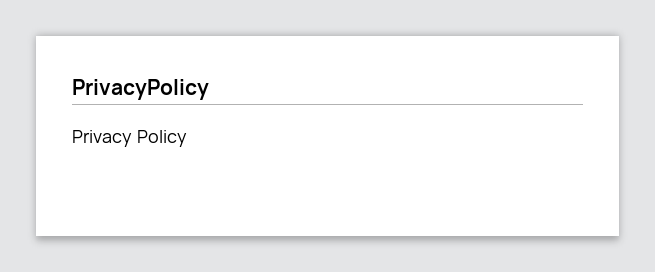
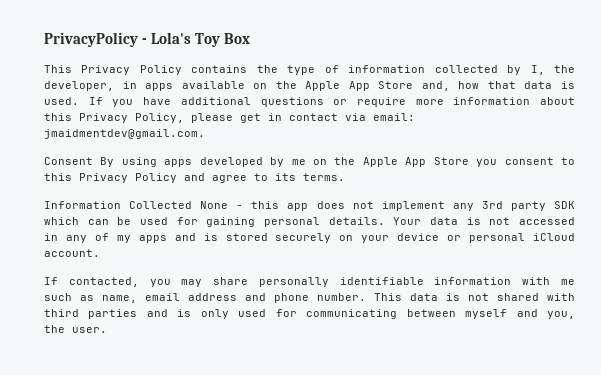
- PrivacyPolicy
- Privacy Policy
+ PrivacyPolicy - Lola's Toy Box
+ This Privacy Policy contains the type of information collected by I, the developer, in apps available on the Apple App Store and, how that data is used. If you have additional questions or require more information about this Privacy Policy, please get in contact via email: jmaidmentdev@gmail.com.
+ Consent By using apps developed by me on the Apple App Store you consent to this Privacy Policy and agree to its terms.
+ Information Collected None - this app does not implement any 3rd party SDK which can be used for gaining personal details. Your data is not accessed in any of my apps and is stored securely on your device or personal iCloud account.
+ If contacted, you may share personally identifiable information with me such as name, email address and phone number. This data is not shared with third parties and is only used for communicating between myself and you, the user.

